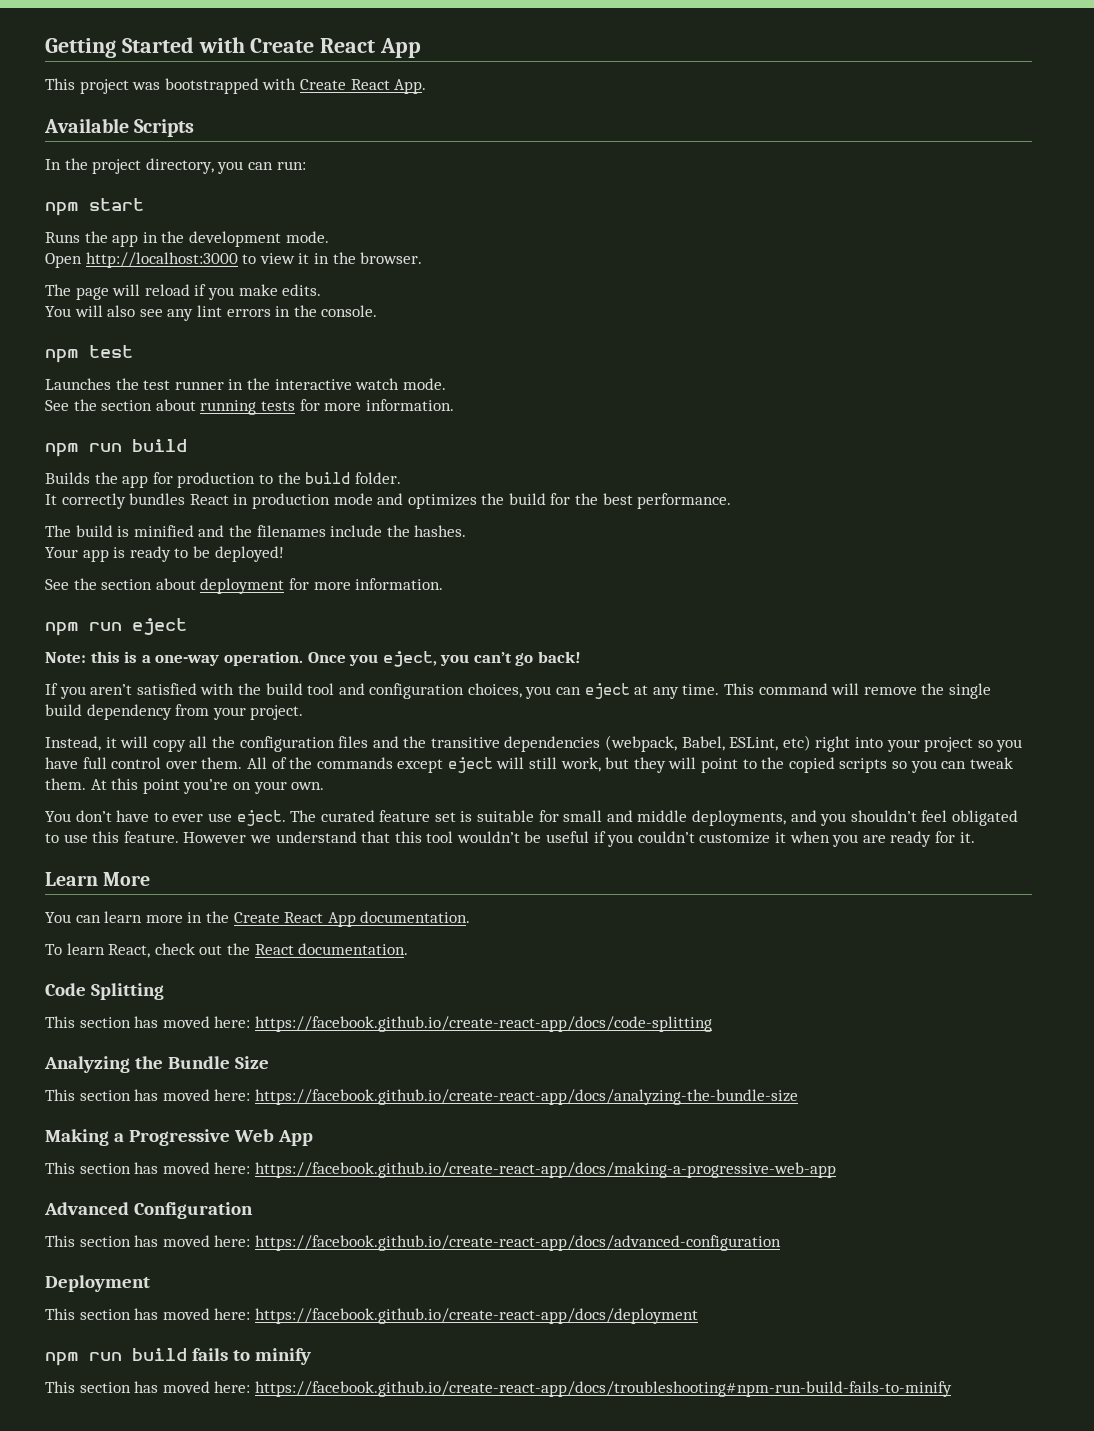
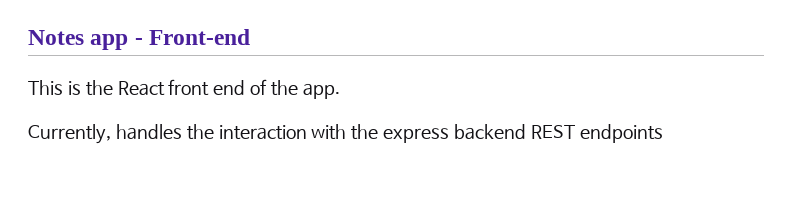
- Getting Started with Create React App
- This project was bootstrapped with Create React App.
- Available Scripts
- In the project directory, you can run:
- npm start
- Runs the app in the development mode.
- Open http://localhost:3000 to view it in the browser.
- The page will reload if you make edits.
- You will also see any lint errors in the console.
- npm test
- Launches the test runner in the interactive watch mode.
- See the section about running tests for more information.
- npm run build
- Builds the app for production to the build folder.
- It correctly bundles React in production mode and optimizes the build for the best performance.
- The build is minified and the filenames include the hashes.
- Your app is ready to be deployed!
- See the section about deployment for more information.
- npm run eject
- Note: this is a one-way operation. Once you eject, you can’t go back!
- If you aren’t satisfied with the build tool and configuration choices, you can eject at any time. This command will remove the single build dependency from your project.
- Instead, it will copy all the configuration files and the transitive dependencies (webpack, Babel, ESLint, etc) right into your project so you have full control over them. All of the commands except eject will still work, but they will point to the copied scripts so you can tweak them. At this point you’re on your own.
- You don’t have to ever use eject. The curated feature set is suitable for small and middle deployments, and you shouldn’t feel obligated to use this feature. However we understand that this tool wouldn’t be useful if you couldn’t customize it when you are ready for it.
- Learn More
- You can learn more in the Create React App documentation.
- To learn React, check out the React documentation.
- Code Splitting
- This section has moved here: https://facebook.github.io/create-react-app/docs/code-splitting
- Analyzing the Bundle Size
- This section has moved here: https://facebook.github.io/create-react-app/docs/analyzing-the-bundle-size
- Making a Progressive Web App
- This section has moved here: https://facebook.github.io/create-react-app/docs/making-a-progressive-web-app
- Advanced Configuration
- This section has moved here: https://facebook.github.io/create-react-app/docs/advanced-configuration
- Deployment
- This section has moved here: https://facebook.github.io/create-react-app/docs/deployment
- npm run build fails to minify
- This section has moved here: https://facebook.github.io/create-react-app/docs/troubleshooting#npm-run-build-fails-to-minify
+ Notes app - Front-end
+ This is the React front end of the app.
+ Currently, handles the interaction with the express backend REST endpoints

